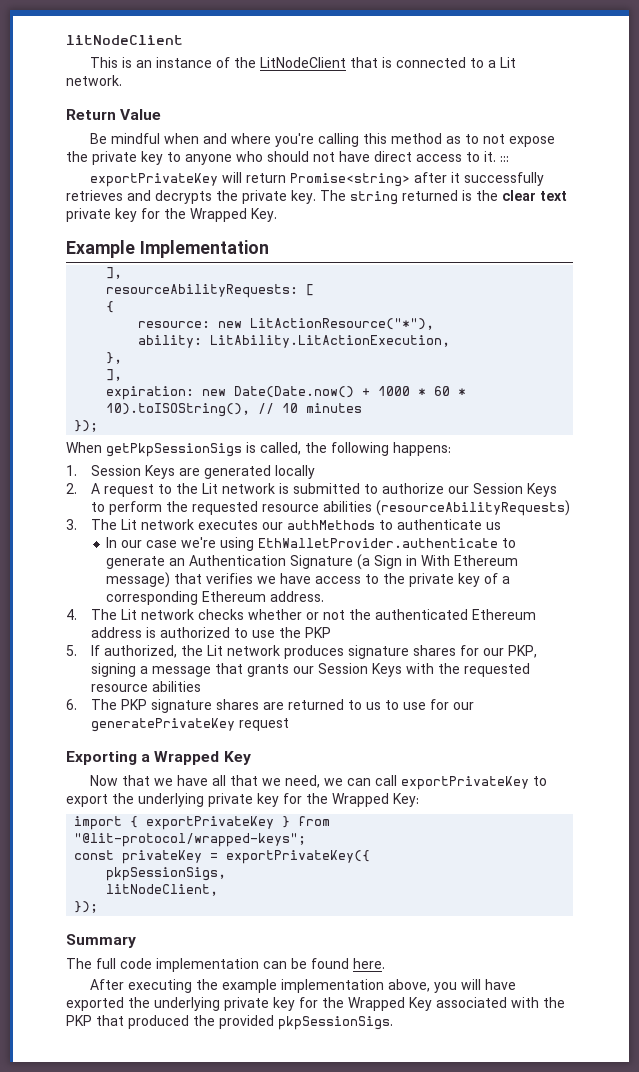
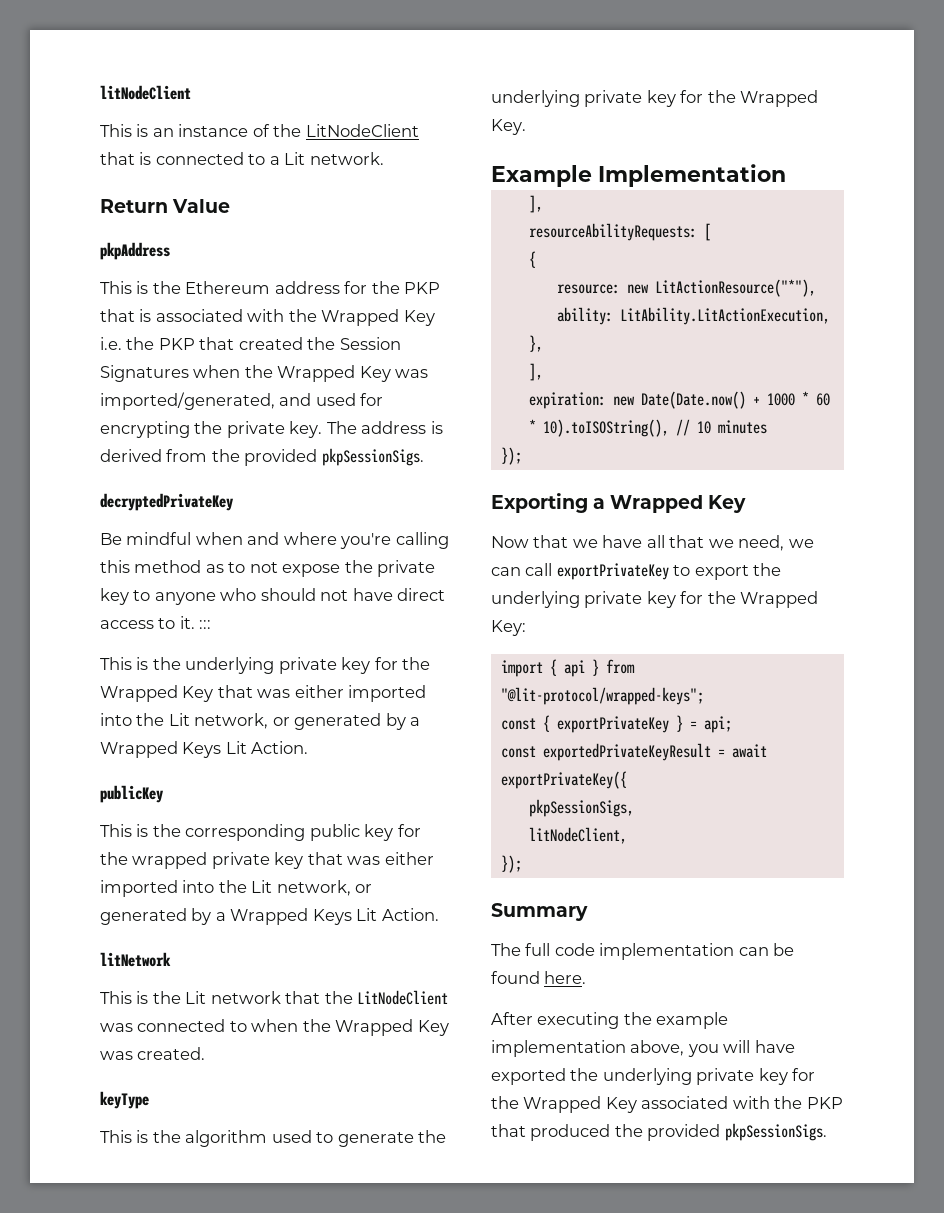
+ pkpAddress
+ This is the Ethereum address for the PKP that is associated with the Wrapped Key i.e. the PKP that created the Session Signatures when the Wrapped Key was imported/generated, and used for encrypting the private key. The address is derived from the provided pkpSessionSigs.
+ decryptedPrivateKey
- exportPrivateKey will return Promise<string> after it successfully retrieves and decrypts the private key. The string returned is the clear text private key for the Wrapped Key.
+ This is the underlying private key for the Wrapped Key that was either imported into the Lit network, or generated by a Wrapped Keys Lit Action.
+ publicKey
+ This is the corresponding public key for the wrapped private key that was either imported into the Lit network, or generated by a Wrapped Keys Lit Action.
+ litNetwork
+ This is the Lit network that the LitNodeClient was connected to when the Wrapped Key was created.
+ keyType
+ This is the algorithm used to generate the underlying private key for the Wrapped Key.
- When getPkpSessionSigs is called, the following happens:
- 1. Session Keys are generated locally
- 2. A request to the Lit network is submitted to authorize our Session Keys to perform the requested resource abilities (resourceAbilityRequests)
- 3. The Lit network executes our authMethods to authenticate us
- In our case we're using EthWalletProvider.authenticate to generate an Authentication Signature (a Sign in With Ethereum message) that verifies we have access to the private key of a corresponding Ethereum address.
- 4. The Lit network checks whether or not the authenticated Ethereum address is authorized to use the PKP
- 5. If authorized, the Lit network produces signature shares for our PKP, signing a message that grants our Session Keys with the requested resource abilities
- 6. The PKP signature shares are returned to us to use for our generatePrivateKey request
- import { exportPrivateKey } from "@lit-protocol/wrapped-keys";
+ import { api } from "@lit-protocol/wrapped-keys";
- const privateKey = exportPrivateKey({
+ const { exportPrivateKey } = api;
+ const exportedPrivateKeyResult = await exportPrivateKey({

